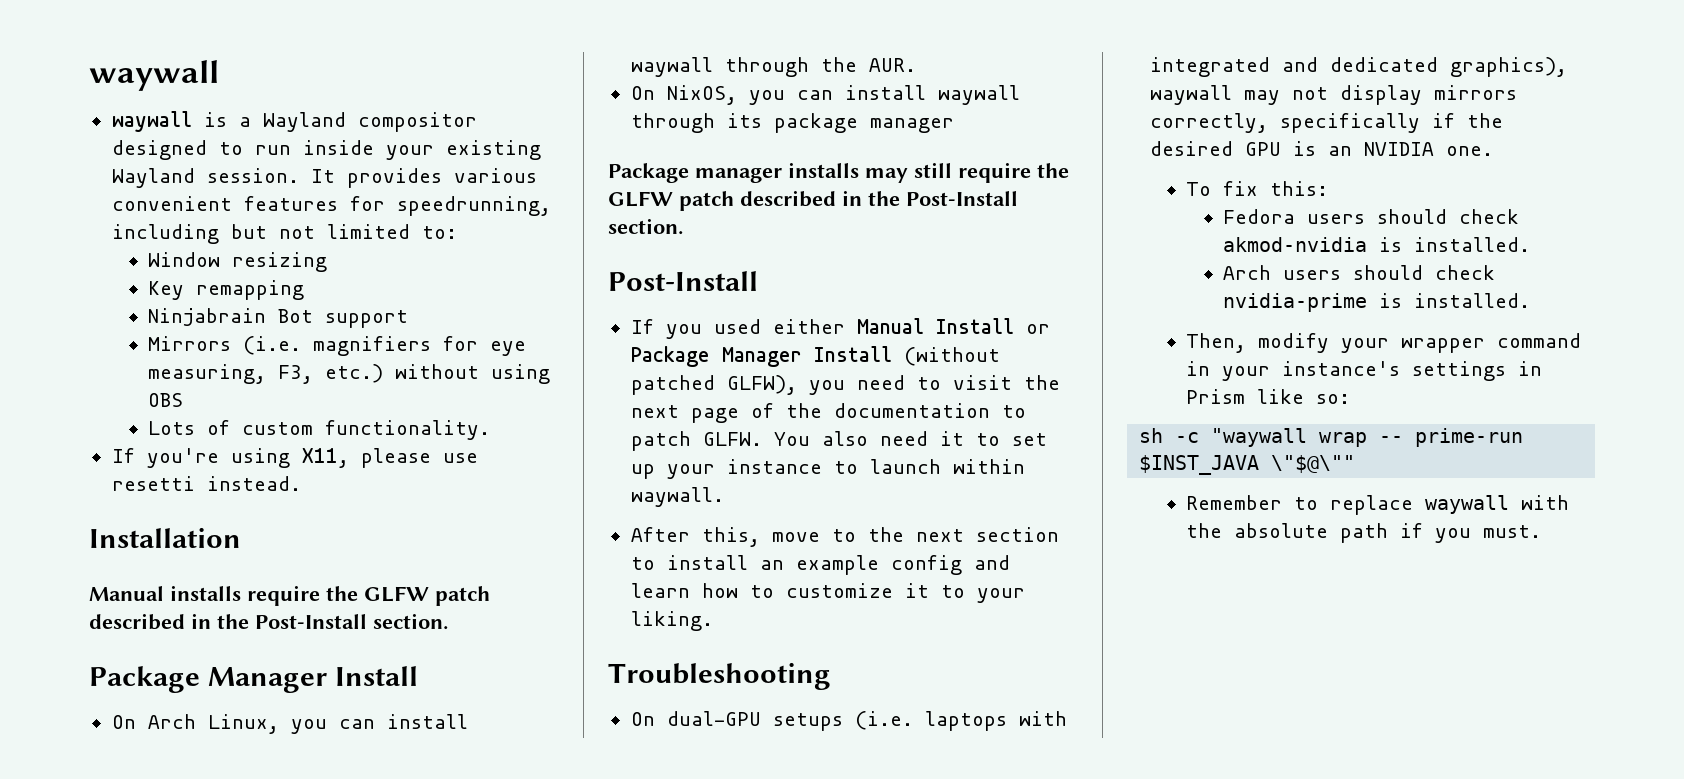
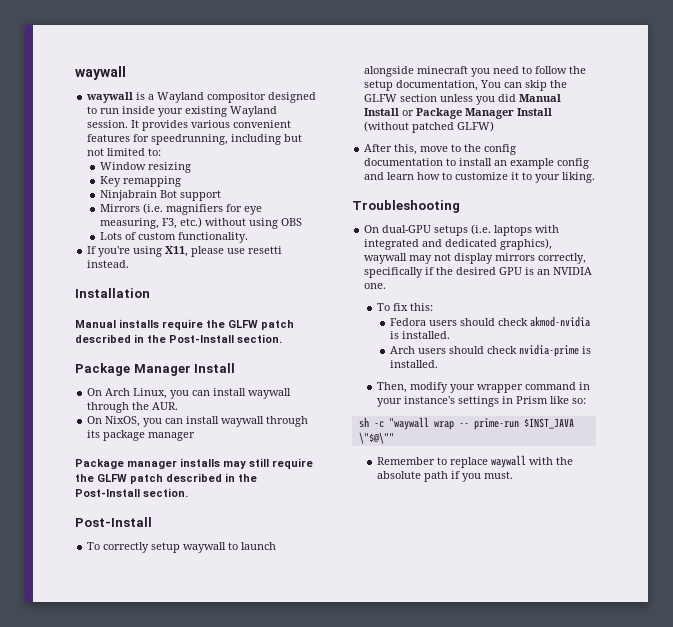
- If you used either Manual Install or Package Manager Install (without patched GLFW), you need to visit the next page of the documentation to patch GLFW. You also need it to set up your instance to launch within waywall.
+ To correctly setup waywall to launch alongside minecraft you need to follow the setup documentation, You can skip the GLFW section unless you did Manual Install or Package Manager Install (without patched GLFW)
- After this, move to the next section to install an example config and learn how to customize it to your liking.
+ After this, move to the config documentation to install an example config and learn how to customize it to your liking.

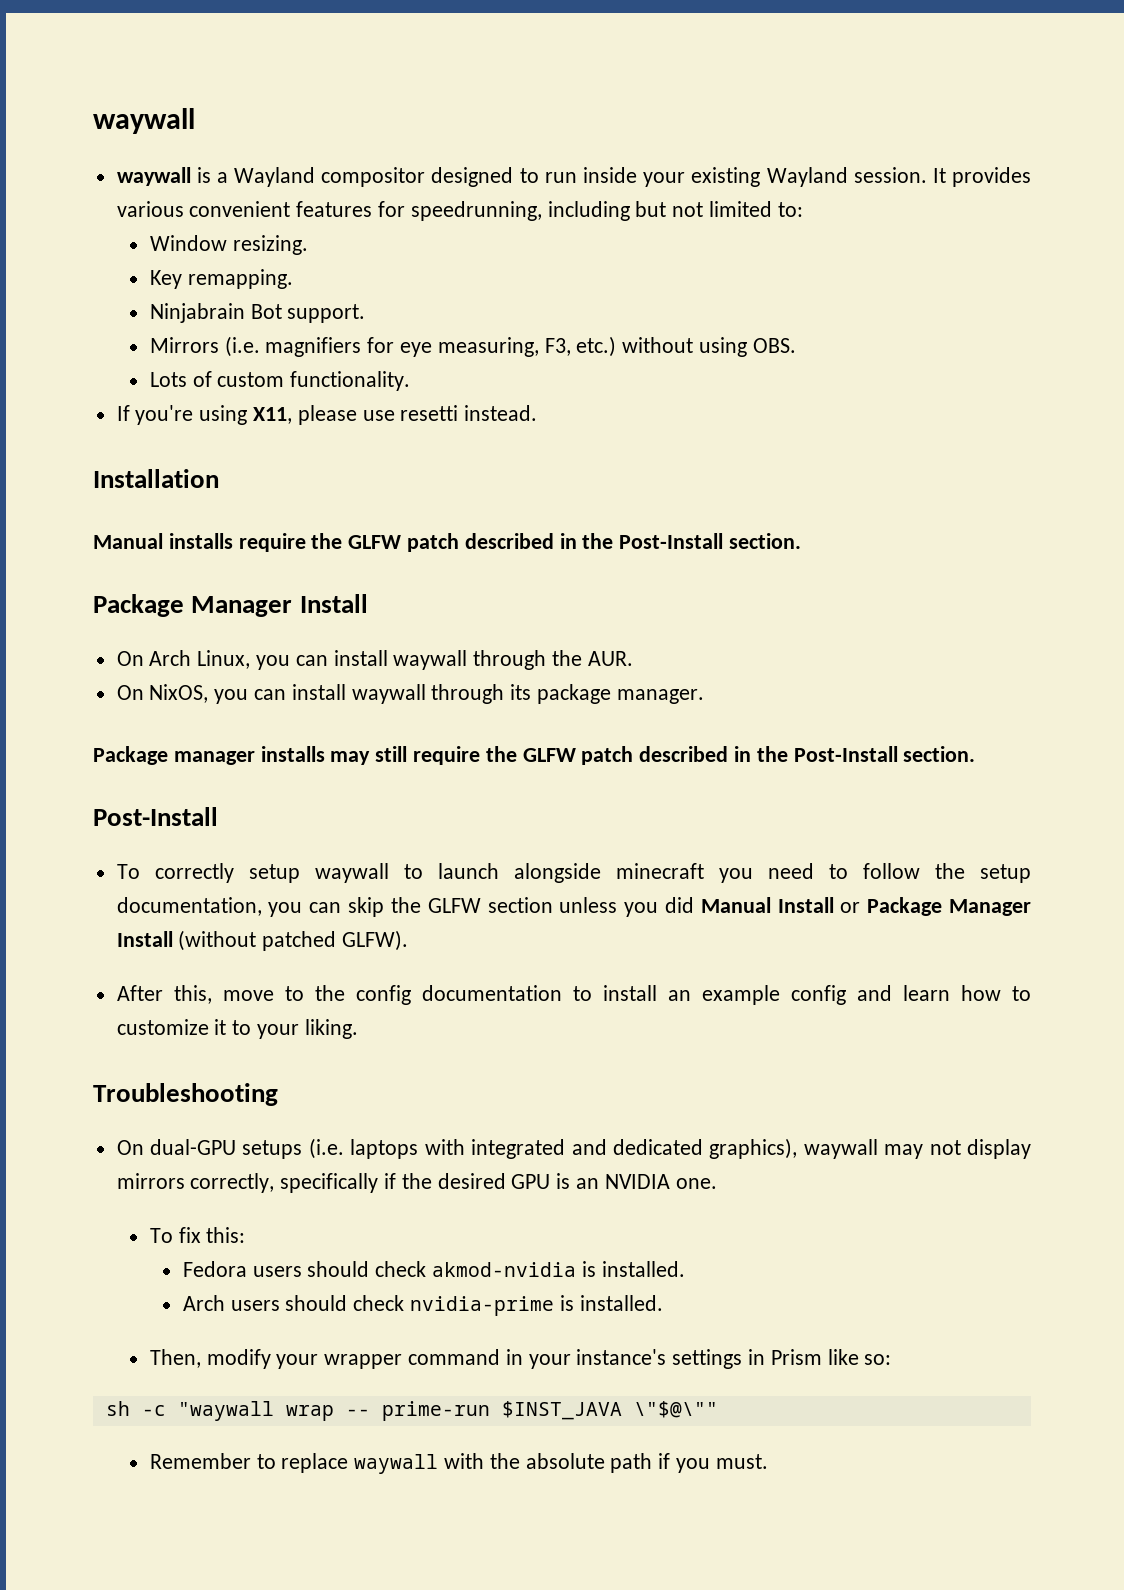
- Window resizing
+ Window resizing.
- Key remapping
+ Key remapping.
- Ninjabrain Bot support
+ Ninjabrain Bot support.
- Mirrors (i.e. magnifiers for eye measuring, F3, etc.) without using OBS
+ Mirrors (i.e. magnifiers for eye measuring, F3, etc.) without using OBS.
- On NixOS, you can install waywall through its package manager
+ On NixOS, you can install waywall through its package manager.
- To correctly setup waywall to launch alongside minecraft you need to follow the setup documentation, You can skip the GLFW section unless you did Manual Install or Package Manager Install (without patched GLFW)
+ To correctly setup waywall to launch alongside minecraft you need to follow the setup documentation, you can skip the GLFW section unless you did Manual Install or Package Manager Install (without patched GLFW).

